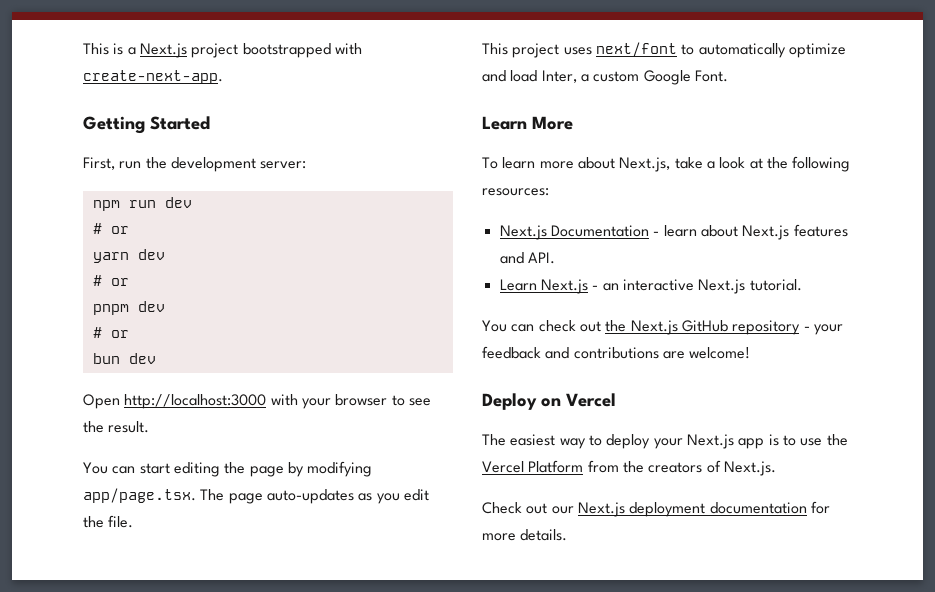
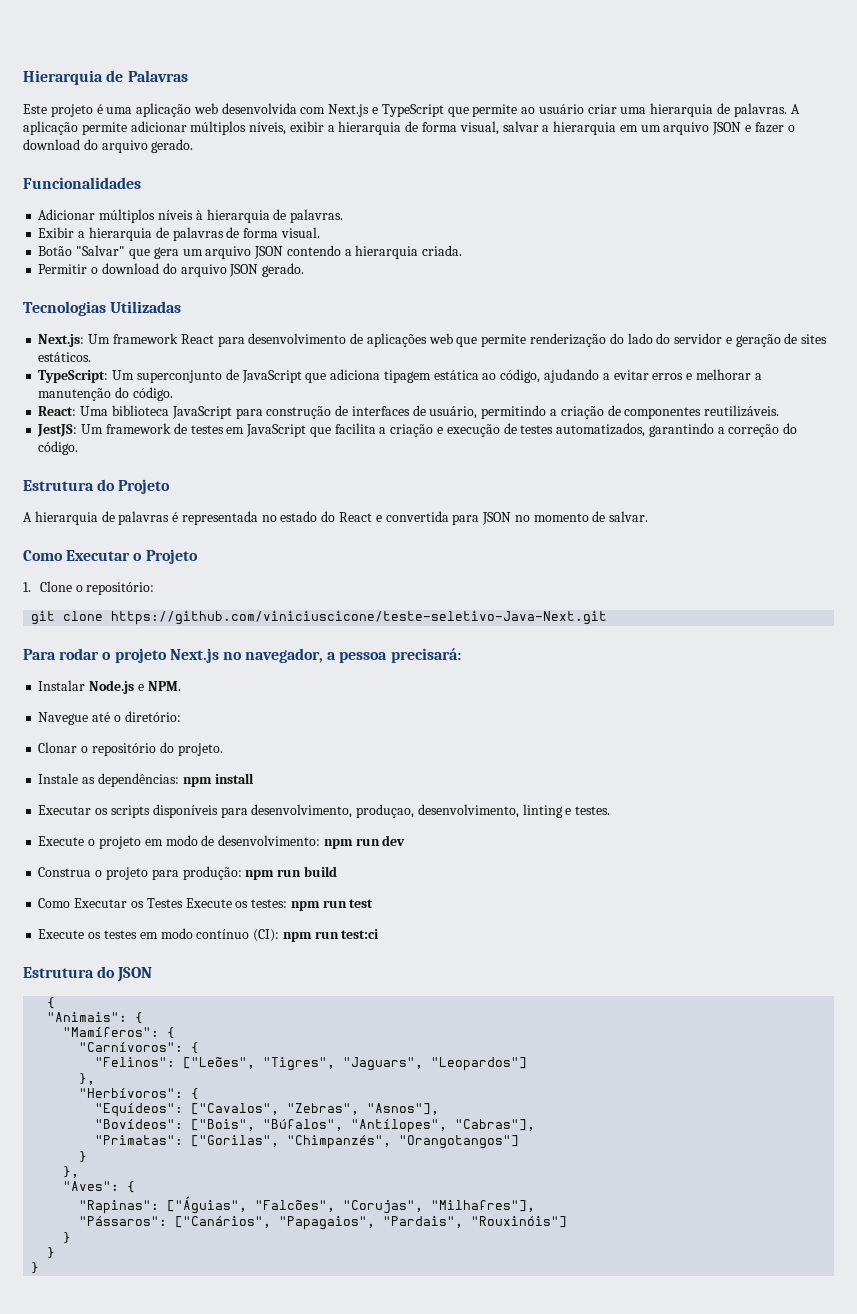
- This is a Next.js project bootstrapped with create-next-app.
- Getting Started
- First, run the development server:
- npm run dev
- # or
- yarn dev
- # or
- pnpm dev
- # or
- bun dev
- Open http://localhost:3000 with your browser to see the result.
- You can start editing the page by modifying app/page.tsx. The page auto-updates as you edit the file.
- This project uses next/font to automatically optimize and load Inter, a custom Google Font.
- Learn More
- To learn more about Next.js, take a look at the following resources:
- Next.js Documentation - learn about Next.js features and API.
- Learn Next.js - an interactive Next.js tutorial.
- You can check out the Next.js GitHub repository - your feedback and contributions are welcome!
- Deploy on Vercel
- The easiest way to deploy your Next.js app is to use the Vercel Platform from the creators of Next.js.
- Check out our Next.js deployment documentation for more details.
+ Hierarquia de Palavras
+ Este projeto é uma aplicação web desenvolvida com Next.js e TypeScript que permite ao usuário criar uma hierarquia de palavras. A aplicação permite adicionar múltiplos níveis, exibir a hierarquia de forma visual, salvar a hierarquia em um arquivo JSON e fazer o download do arquivo gerado.
+ Funcionalidades
+ Adicionar múltiplos níveis à hierarquia de palavras.
+ Exibir a hierarquia de palavras de forma visual.
+ Botão "Salvar" que gera um arquivo JSON contendo a hierarquia criada.
+ Permitir o download do arquivo JSON gerado.
+ Tecnologias Utilizadas
+ Next.js: Um framework React para desenvolvimento de aplicações web que permite renderização do lado do servidor e geração de sites estáticos.
+ TypeScript: Um superconjunto de JavaScript que adiciona tipagem estática ao código, ajudando a evitar erros e melhorar a manutenção do código.
+ React: Uma biblioteca JavaScript para construção de interfaces de usuário, permitindo a criação de componentes reutilizáveis.
+ JestJS: Um framework de testes em JavaScript que facilita a criação e execução de testes automatizados, garantindo a correção do código.
+ Estrutura do Projeto
+ A hierarquia de palavras é representada no estado do React e convertida para JSON no momento de salvar.
+ Como Executar o Projeto
+ 1. Clone o repositório:
+ git clone https://github.com/viniciuscicone/teste-seletivo-Java-Next.git
+ Para rodar o projeto Next.js no navegador, a pessoa precisará:
+ Instalar Node.js e NPM.
+ Navegue até o diretório:
+ Clonar o repositório do projeto.
+ Instale as dependências: npm install
+ Executar os scripts disponíveis para desenvolvimento, produçao, desenvolvimento, linting e testes.
+ Execute o projeto em modo de desenvolvimento: npm run dev
+ Construa o projeto para produção: npm run build
+ Como Executar os Testes Execute os testes: npm run test
+ Execute os testes em modo contínuo (CI): npm run test:ci
+ Estrutura do JSON
+ {
+ "Animais": {
+ "Mamíferos": {
+ "Carnívoros": {
+ "Felinos": ["Leões", "Tigres", "Jaguars", "Leopardos"]
+ },
+ "Herbívoros": {
+ "Equídeos": ["Cavalos", "Zebras", "Asnos"],
+ "Bovídeos": ["Bois", "Búfalos", "Antílopes", "Cabras"],
+ "Primatas": ["Gorilas", "Chimpanzés", "Orangotangos"]
+ }
+ },
+ "Aves": {
+ "Rapinas": ["Águias", "Falcões", "Corujas", "Milhafres"],
+ "Pássaros": ["Canários", "Papagaios", "Pardais", "Rouxinóis"]
+ }
+ }
+ }

